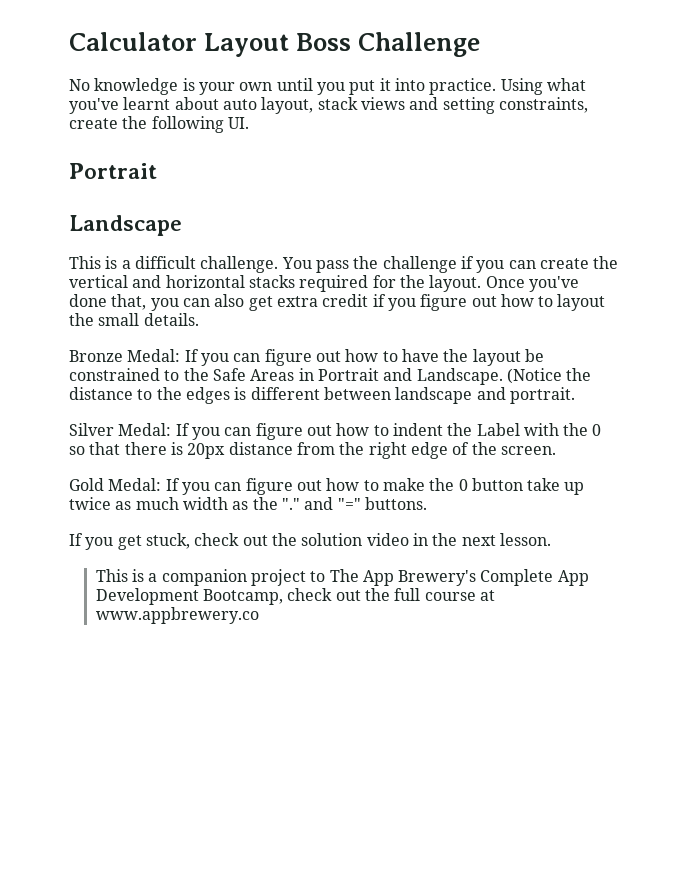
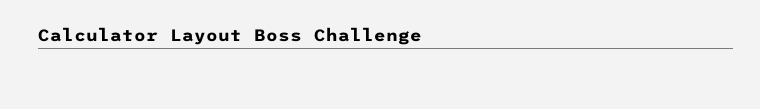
- No knowledge is your own until you put it into practice. Using what you've learnt about auto layout, stack views and setting constraints, create the following UI.
- Portrait
- Landscape
- This is a difficult challenge. You pass the challenge if you can create the vertical and horizontal stacks required for the layout. Once you've done that, you can also get extra credit if you figure out how to layout the small details.
- Bronze Medal: If you can figure out how to have the layout be constrained to the Safe Areas in Portrait and Landscape. (Notice the distance to the edges is different between landscape and portrait.
- Silver Medal: If you can figure out how to indent the Label with the 0 so that there is 20px distance from the right edge of the screen.
- Gold Medal: If you can figure out how to make the 0 button take up twice as much width as the "." and "=" buttons.
- If you get stuck, check out the solution video in the next lesson.
- This is a companion project to The App Brewery's Complete App Development Bootcamp, check out the full course at www.appbrewery.co

